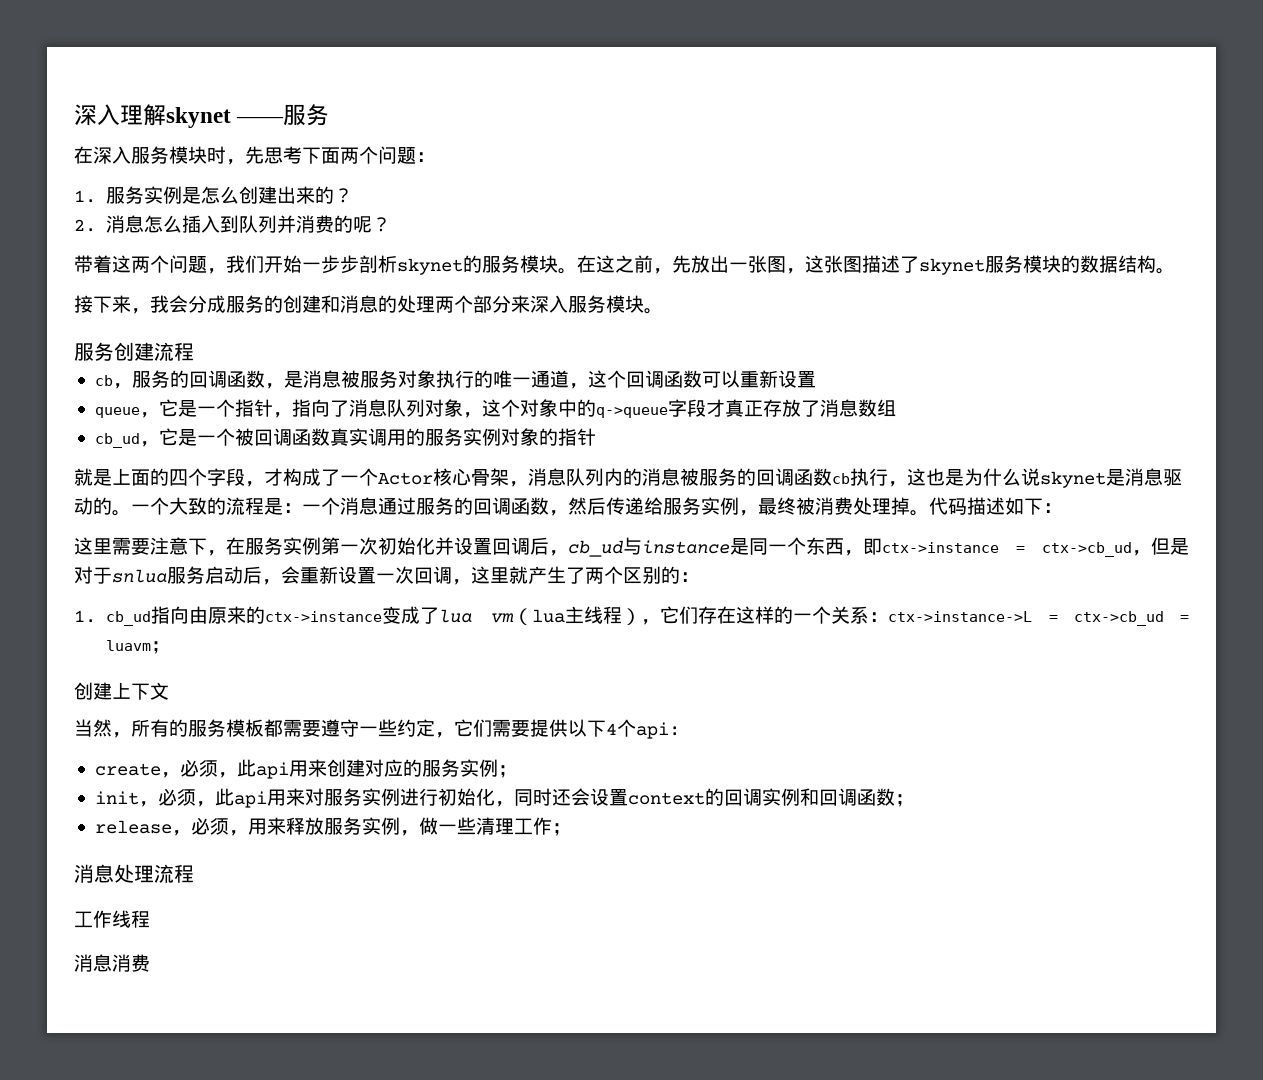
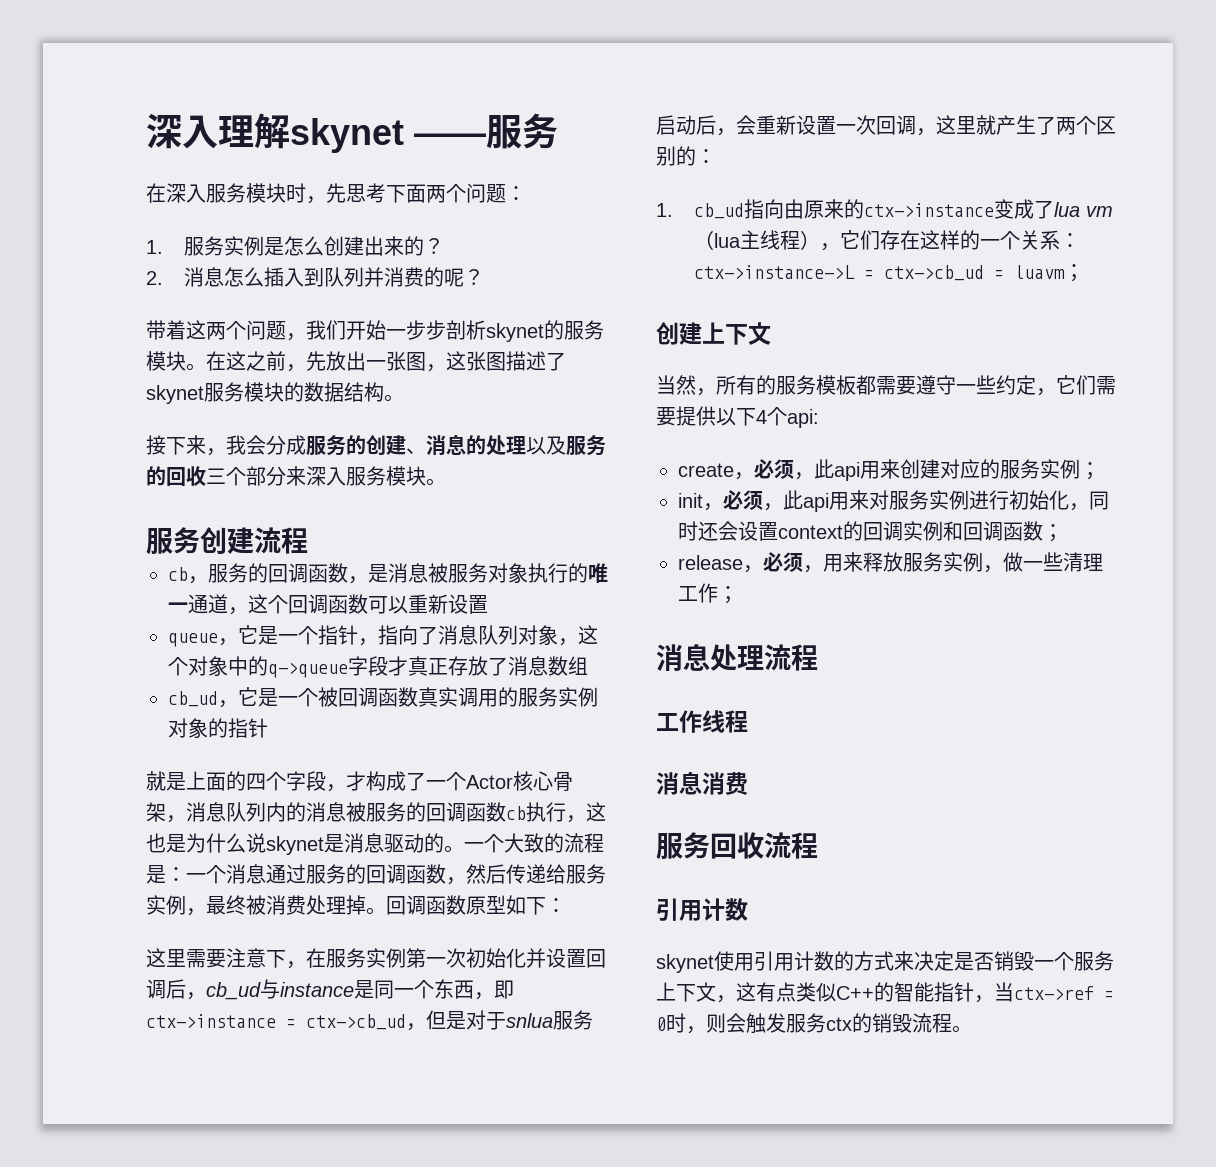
- 接下来，我会分成服务的创建和消息的处理两个部分来深入服务模块。
+ 接下来，我会分成服务的创建、消息的处理以及服务的回收三个部分来深入服务模块。
- 代码描述如下：
+ 回调函数原型如下：
+ 服务回收流程
+ 引用计数
+ skynet使用引用计数的方式来决定是否销毁一个服务上下文，这有点类似C++的智能指针，当ctx->ref = 0时，则会触发服务ctx的销毁流程。

